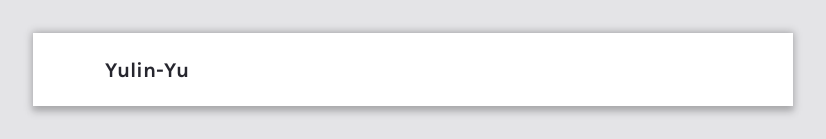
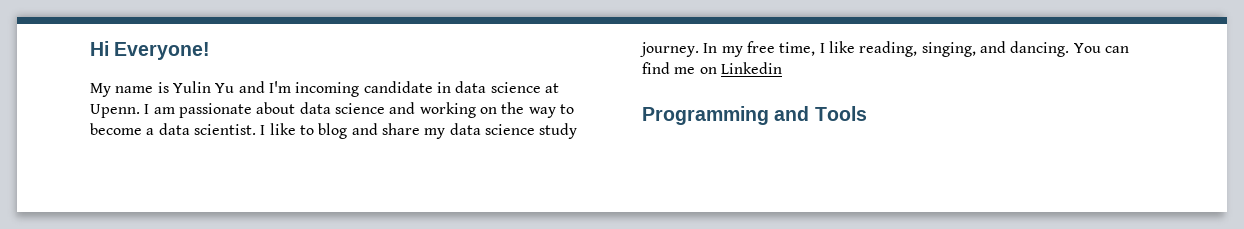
- Yulin-Yu
+ Hi Everyone!
+ My name is Yulin Yu and I'm incoming candidate in data science at Upenn. I am passionate about data science and working on the way to become a data scientist. I like to blog and share my data science study journey. In my free time, I like reading, singing, and dancing. You can find me on Linkedin
+ Programming and Tools

